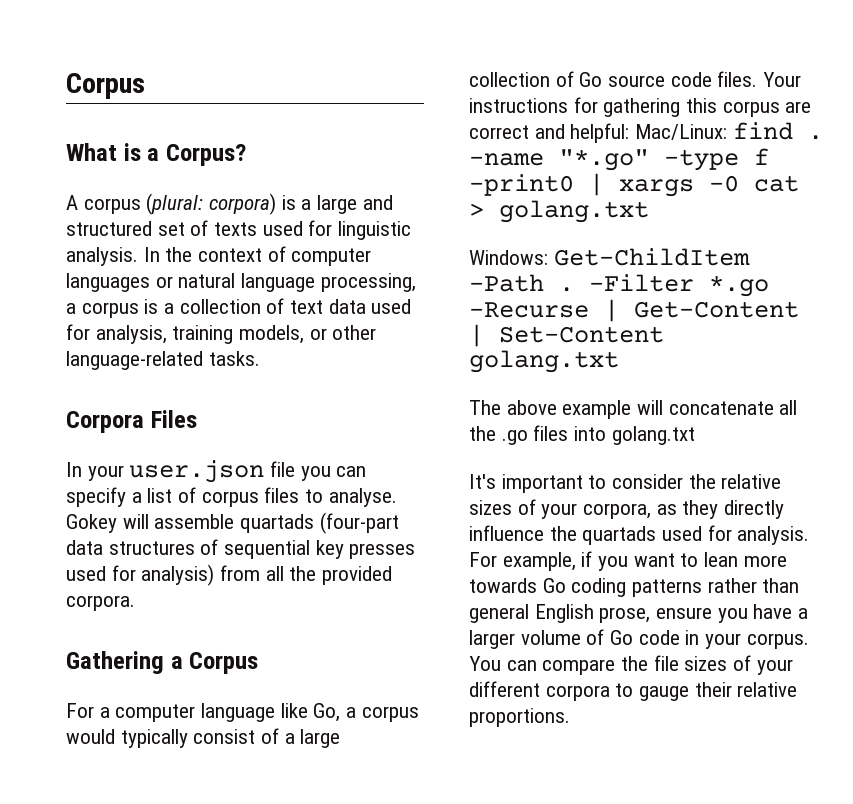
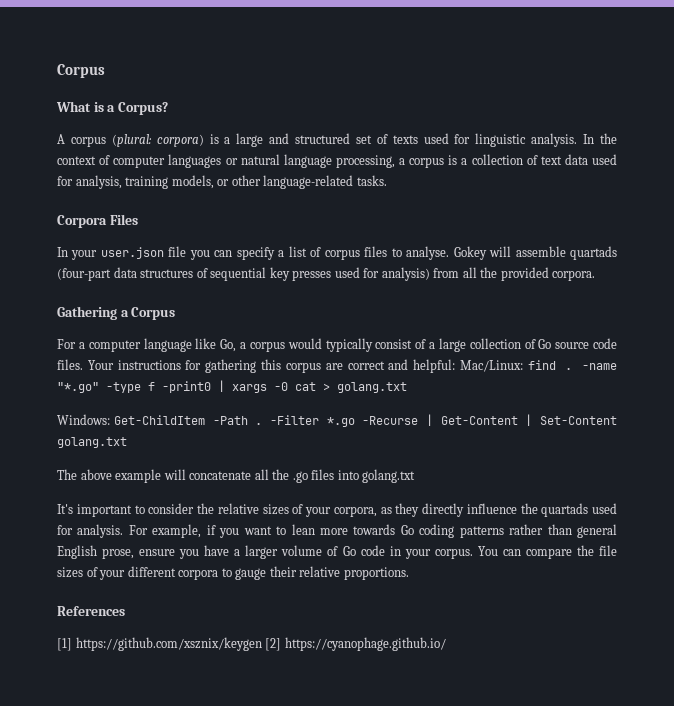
+ References
+ [1] https://github.com/xsznix/keygen [2] https://cyanophage.github.io/

